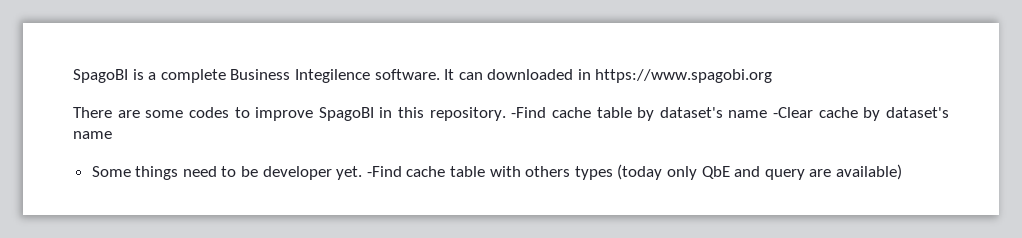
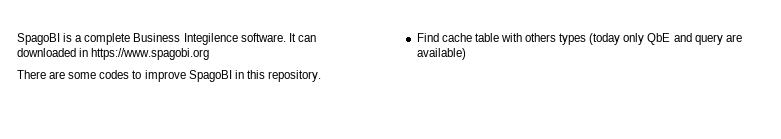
- There are some codes to improve SpagoBI in this repository. -Find cache table by dataset's name -Clear cache by dataset's name
- Some things need to be developer yet. -Find cache table with others types (today only QbE and query are available)
+ There are some codes to improve SpagoBI in this repository.
+ Find cache table with others types (today only QbE and query are available)

